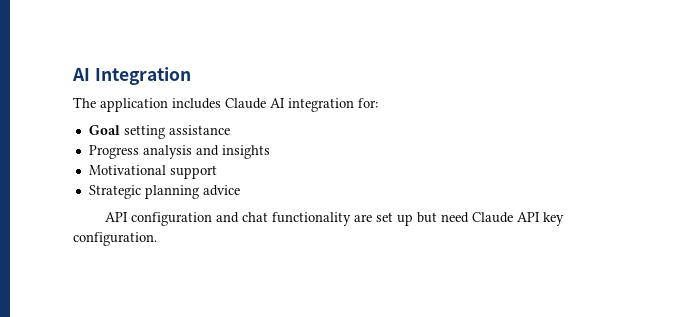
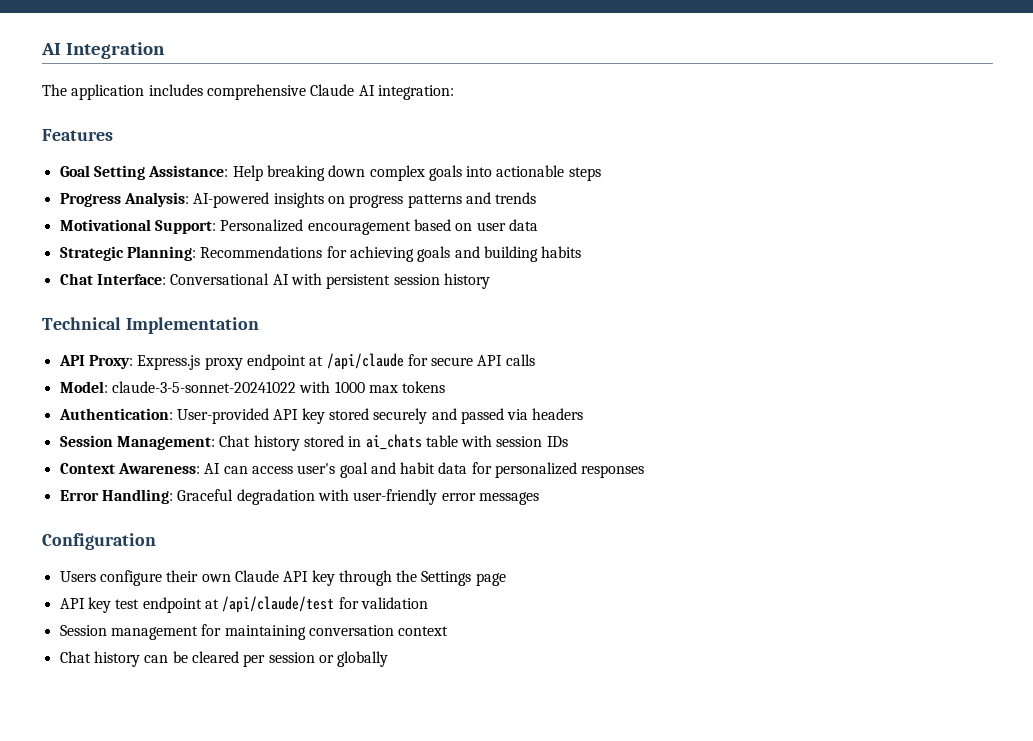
- The application includes Claude AI integration for:
+ The application includes comprehensive Claude AI integration:
+ Features
- Goal setting assistance
- Progress analysis and insights
- Motivational support
- Strategic planning advice
- API configuration and chat functionality are set up but need Claude API key configuration.
+ Goal Setting Assistance: Help breaking down complex goals into actionable steps
+ Progress Analysis: AI-powered insights on progress patterns and trends
+ Motivational Support: Personalized encouragement based on user data
+ Strategic Planning: Recommendations for achieving goals and building habits
+ Chat Interface: Conversational AI with persistent session history
+ Technical Implementation
+ API Proxy: Express.js proxy endpoint at /api/claude for secure API calls
+ Model: claude-3-5-sonnet-20241022 with 1000 max tokens
+ Authentication: User-provided API key stored securely and passed via headers
+ Session Management: Chat history stored in ai_chats table with session IDs
+ Context Awareness: AI can access user's goal and habit data for personalized responses
+ Error Handling: Graceful degradation with user-friendly error messages
+ Configuration
+ Users configure their own Claude API key through the Settings page
+ API key test endpoint at /api/claude/test for validation
+ Session management for maintaining conversation context
+ Chat history can be cleared per session or globally

